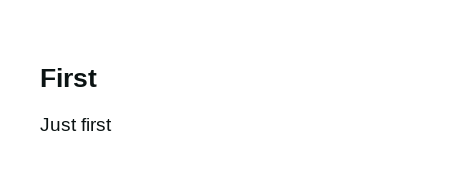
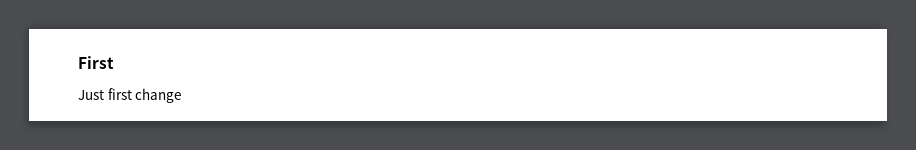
- Just first
+ Just first change

